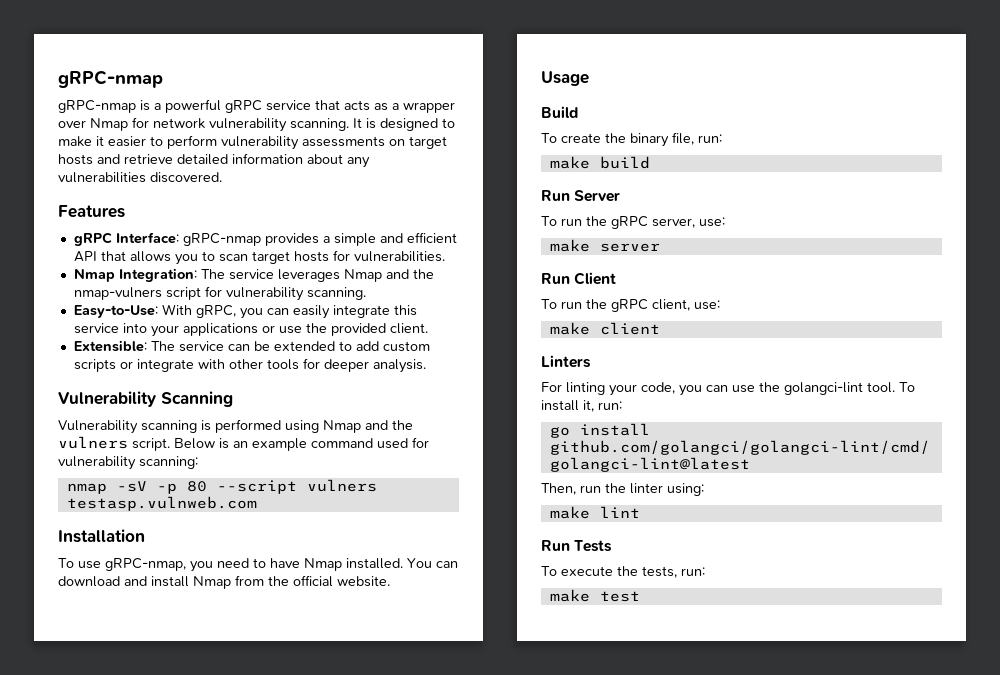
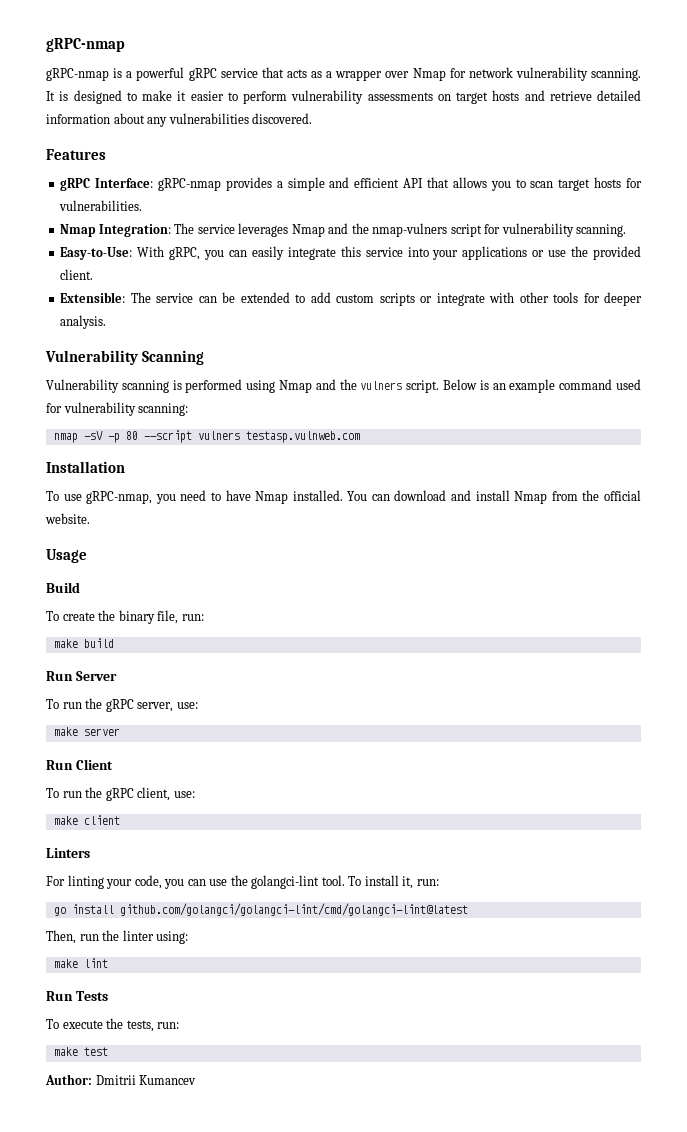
+ Author: Dmitrii Kumancev

